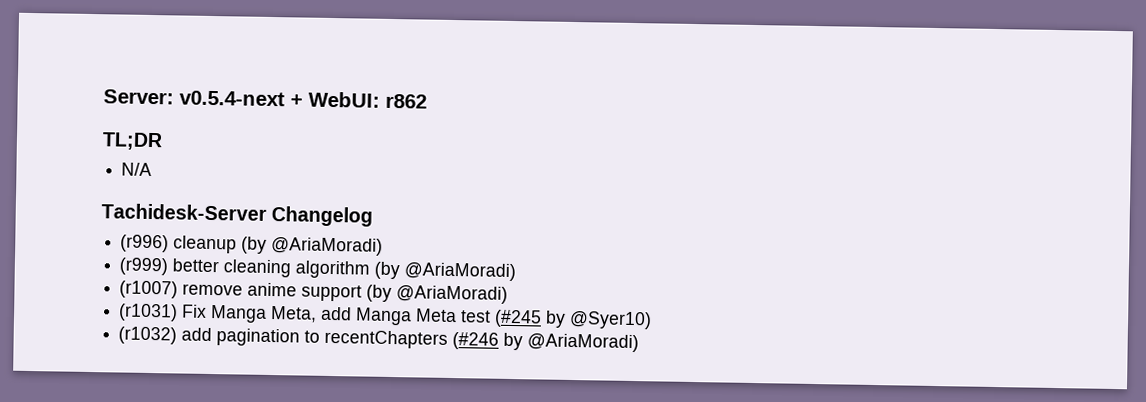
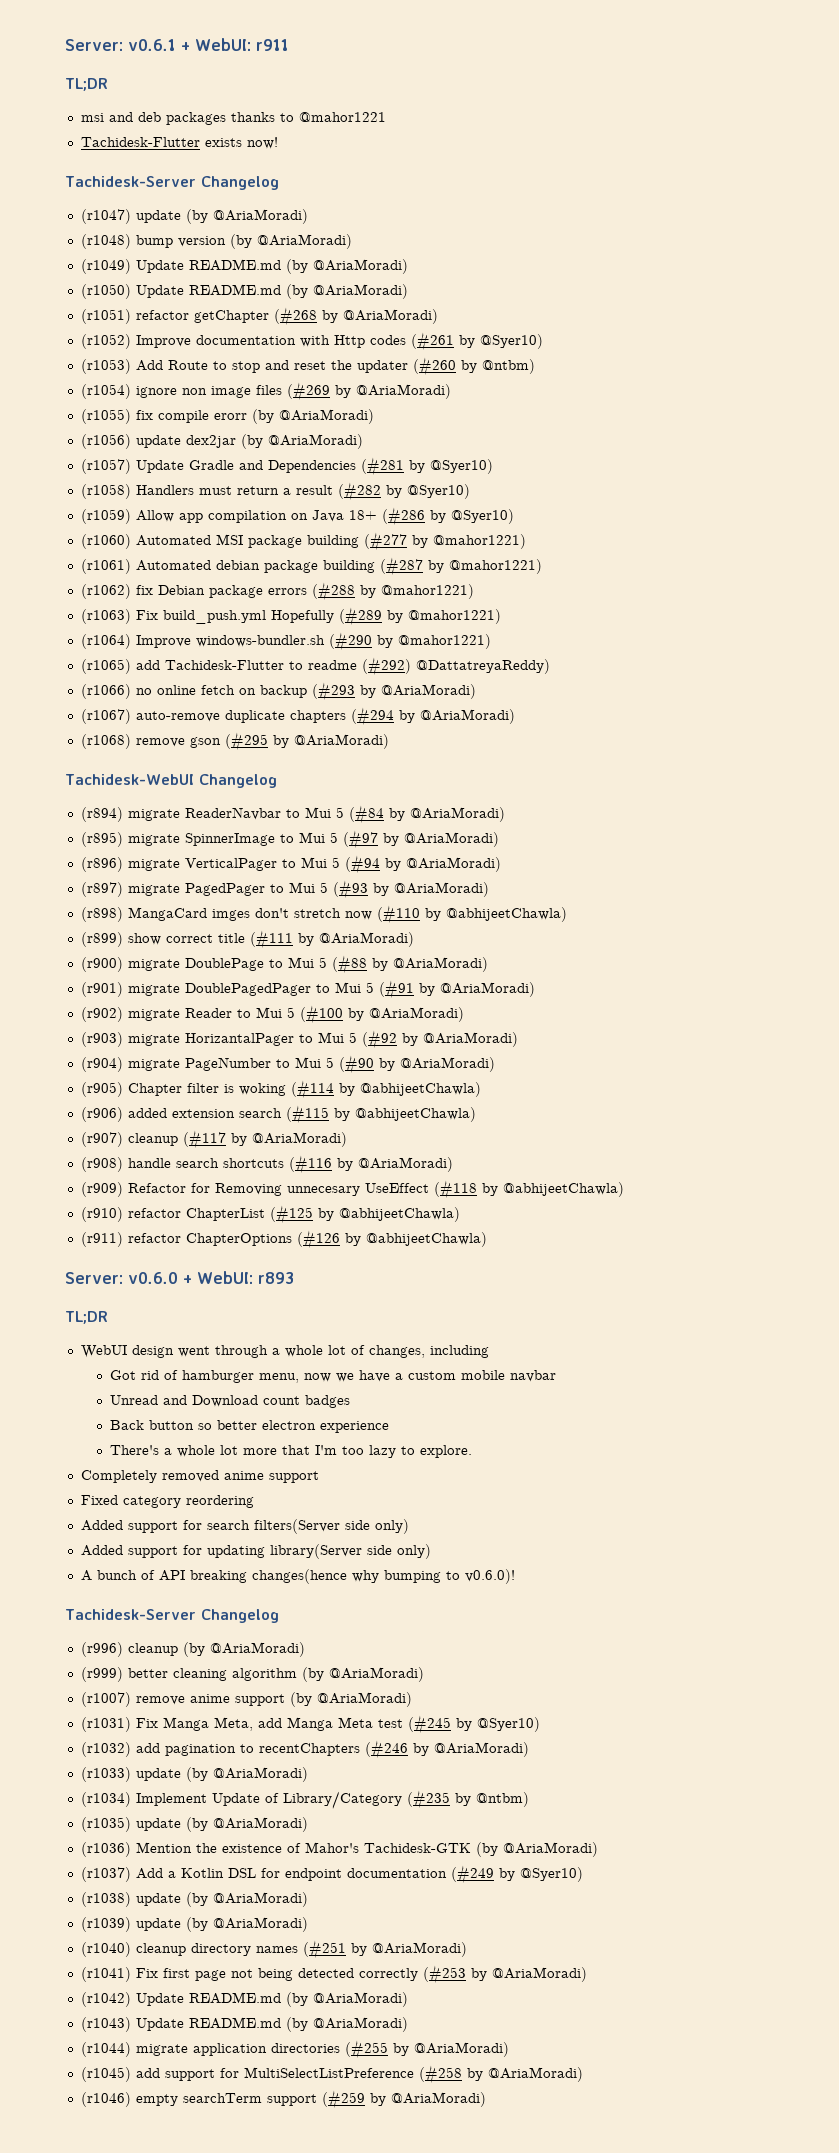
- Server: v0.5.4-next + WebUI: r862
+ Server: v0.6.1 + WebUI: r911
  TL;DR
- N/A
+ msi and deb packages thanks to @mahor1221
+ Tachidesk-Flutter exists now!
+ Tachidesk-Server Changelog
+ (r1047) update (by @AriaMoradi)
+ (r1048) bump version (by @AriaMoradi)
+ (r1049) Update README.md (by @AriaMoradi)
+ (r1050) Update README.md (by @AriaMoradi)
+ (r1051) refactor getChapter (#268 by @AriaMoradi)
+ (r1052) Improve documentation with Http codes (#261 by @Syer10)
+ (r1053) Add Route to stop and reset the updater (#260 by @ntbm)
+ (r1054) ignore non image files (#269 by @AriaMoradi)
+ (r1055) fix compile erorr (by @AriaMoradi)
+ (r1056) update dex2jar (by @AriaMoradi)
+ (r1057) Update Gradle and Dependencies (#281 by @Syer10)
+ (r1058) Handlers must return a result (#282 by @Syer10)
+ (r1059) Allow app compilation on Java 18+ (#286 by @Syer10)
+ (r1060) Automated MSI package building (#277 by @mahor1221)
+ (r1061) Automated debian package building (#287 by @mahor1221)
+ (r1062) fix Debian package errors (#288 by @mahor1221)
+ (r1063) Fix build_push.yml Hopefully (#289 by @mahor1221)
+ (r1064) Improve windows-bundler.sh (#290 by @mahor1221)
+ (r1065) add Tachidesk-Flutter to readme (#292) @DattatreyaReddy)
+ (r1066) no online fetch on backup (#293 by @AriaMoradi)
+ (r1067) auto-remove duplicate chapters (#294 by @AriaMoradi)
+ (r1068) remove gson (#295 by @AriaMoradi)
+ Tachidesk-WebUI Changelog
+ (r894) migrate ReaderNavbar to Mui 5 (#84 by @AriaMoradi)
+ (r895) migrate SpinnerImage to Mui 5 (#97 by @AriaMoradi)
+ (r896) migrate VerticalPager to Mui 5 (#94 by @AriaMoradi)
+ (r897) migrate PagedPager to Mui 5 (#93 by @AriaMoradi)
+ (r898) MangaCard imges don't stretch now (#110 by @abhijeetChawla)
+ (r899) show correct title (#111 by @AriaMoradi)
+ (r900) migrate DoublePage to Mui 5 (#88 by @AriaMoradi)
+ (r901) migrate DoublePagedPager to Mui 5 (#91 by @AriaMoradi)
+ (r902) migrate Reader to Mui 5 (#100 by @AriaMoradi)
+ (r903) migrate HorizantalPager to Mui 5 (#92 by @AriaMoradi)
+ (r904) migrate PageNumber to Mui 5 (#90 by @AriaMoradi)
+ (r905) Chapter filter is woking (#114 by @abhijeetChawla)
+ (r906) added extension search (#115 by @abhijeetChawla)
+ (r907) cleanup (#117 by @AriaMoradi)
+ (r908) handle search shortcuts (#116 by @AriaMoradi)
+ (r909) Refactor for Removing unnecesary UseEffect (#118 by @abhijeetChawla)
+ (r910) refactor ChapterList (#125 by @abhijeetChawla)
+ (r911) refactor ChapterOptions (#126 by @abhijeetChawla)
+ Server: v0.6.0 + WebUI: r893
+ TL;DR
+ WebUI design went through a whole lot of changes, including
+ Got rid of hamburger menu, now we have a custom mobile navbar
+ Unread and Download count badges
+ Back button so better electron experience
+ There's a whole lot more that I'm too lazy to explore.
+ Completely removed anime support
+ Fixed category reordering
+ Added support for search filters(Server side only)
+ Added support for updating library(Server side only)
+ A bunch of API breaking changes(hence why bumping to v0.6.0)!
+ (r1033) update (by @AriaMoradi)
+ (r1034) Implement Update of Library/Category (#235 by @ntbm)
+ (r1035) update (by @AriaMoradi)
+ (r1036) Mention the existence of Mahor's Tachidesk-GTK (by @AriaMoradi)
+ (r1037) Add a Kotlin DSL for endpoint documentation (#249 by @Syer10)
+ (r1038) update (by @AriaMoradi)
+ (r1039) update (by @AriaMoradi)
+ (r1040) cleanup directory names (#251 by @AriaMoradi)
+ (r1041) Fix first page not being detected correctly (#253 by @AriaMoradi)
+ (r1042) Update README.md (by @AriaMoradi)
+ (r1043) Update README.md (by @AriaMoradi)
+ (r1044) migrate application directories (#255 by @AriaMoradi)
+ (r1045) add support for MultiSelectListPreference (#258 by @AriaMoradi)
+ (r1046) empty searchTerm support (#259 by @AriaMoradi)

